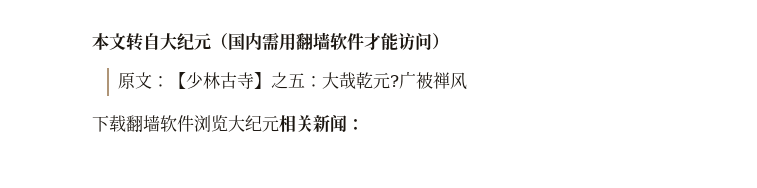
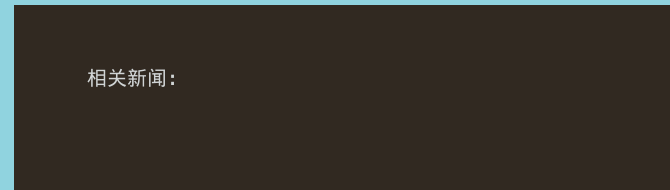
- 本文转自大纪元（国内需用翻墙软件才能访问）
- 原文：【少林古寺】之五：大哉乾元?广被禅风
- 下载翻墙软件浏览大纪元相关新闻：
+ 相关新闻：

